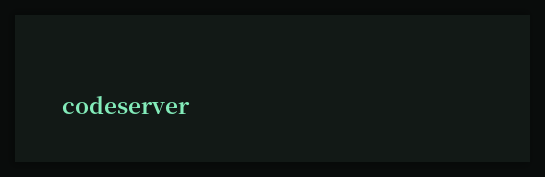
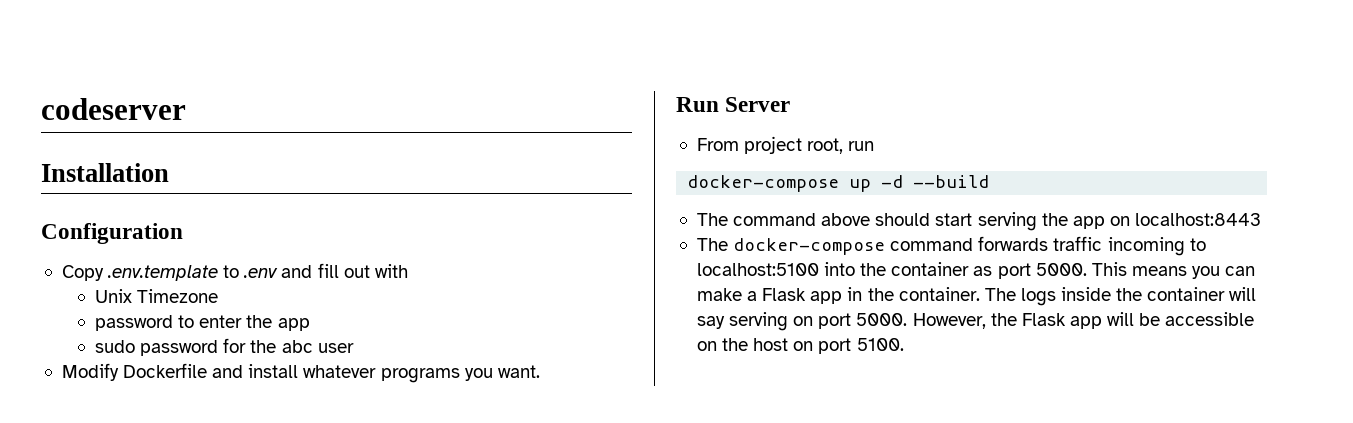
+ Installation
+ Configuration
+ Copy .env.template to .env and fill out with
+ Unix Timezone
+ password to enter the app
+ sudo password for the abc user
+ Modify Dockerfile and install whatever programs you want.
+ Run Server
+ From project root, run
+ docker-compose up -d --build
+ The command above should start serving the app on localhost:8443
+ The docker-compose command forwards traffic incoming to localhost:5100 into the container as port 5000. This means you can make a Flask app in the container. The logs inside the container will say serving on port 5000. However, the Flask app will be accessible on the host on port 5100.

